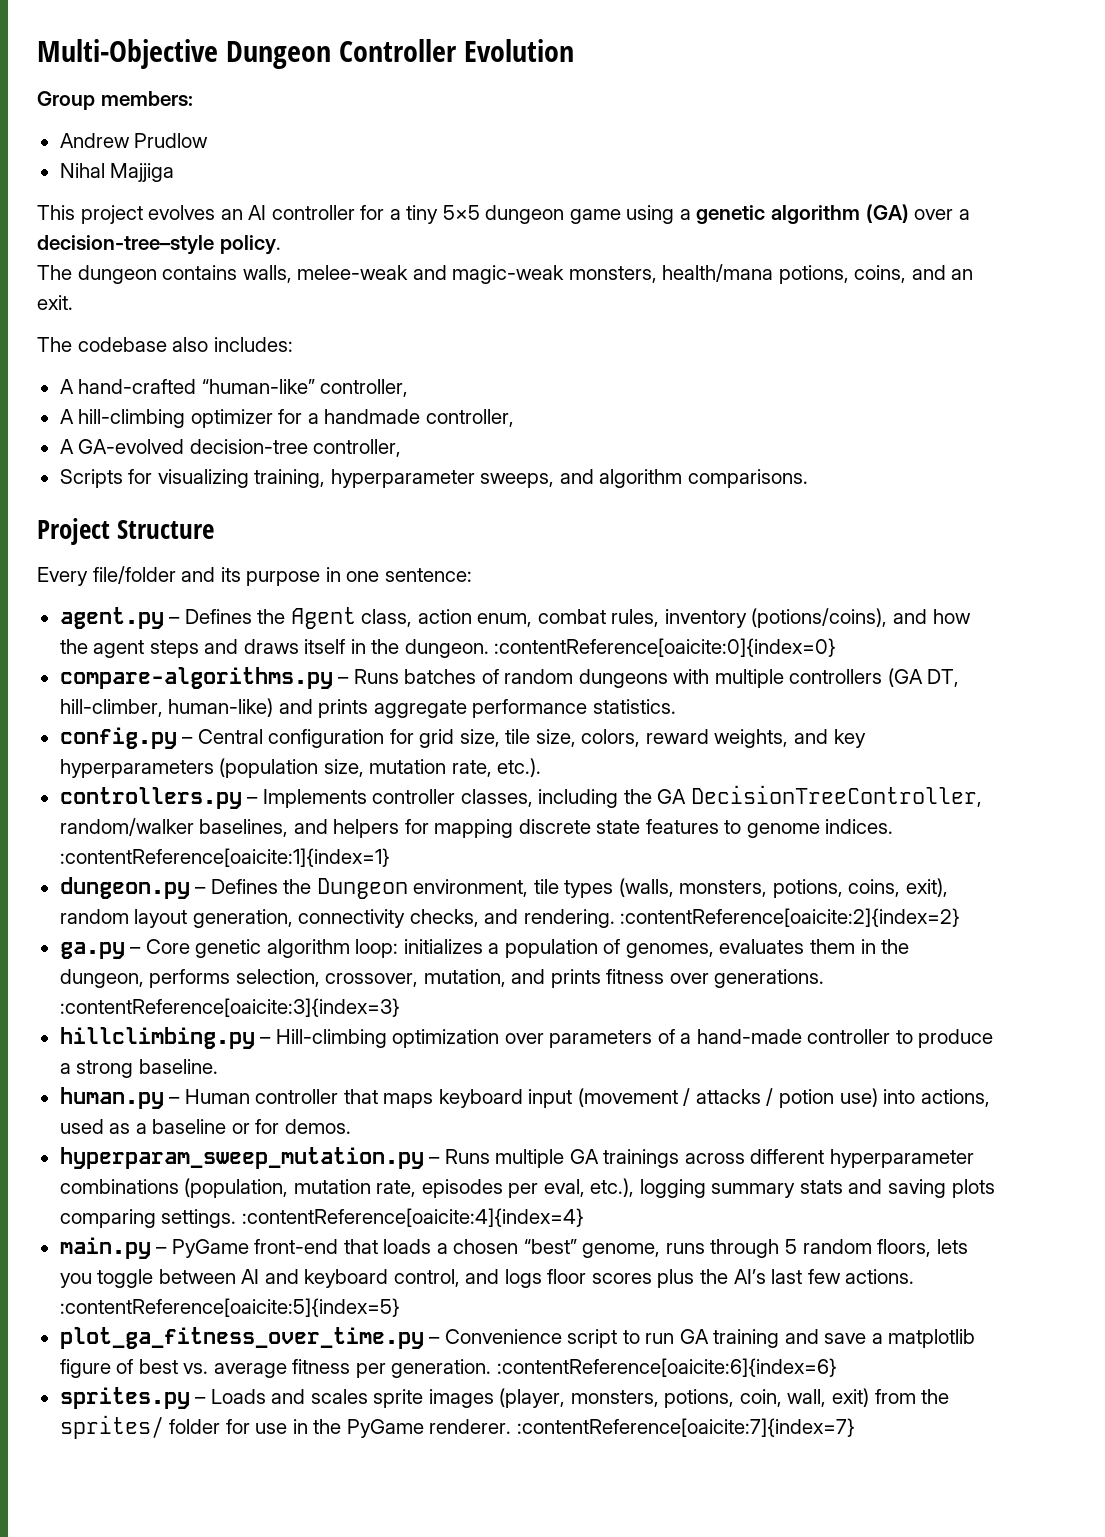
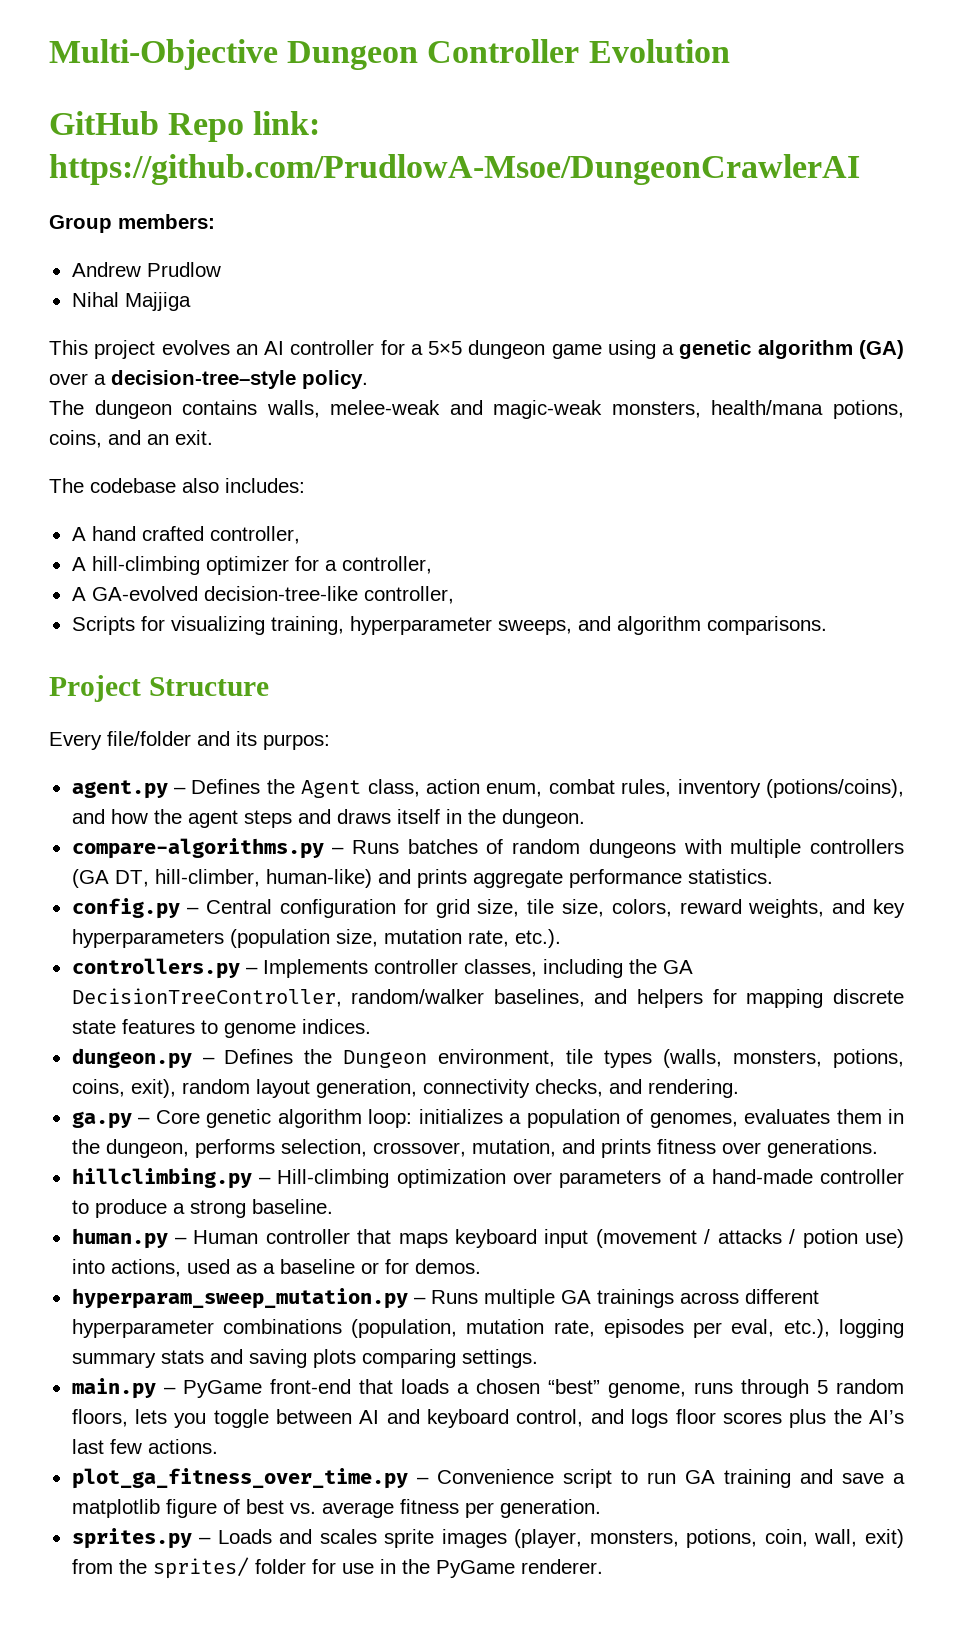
+ GitHub Repo link: https://github.com/PrudlowA-Msoe/DungeonCrawlerAI
- This project evolves an AI controller for a tiny 5×5 dungeon game using a genetic algorithm (GA) over a decision-tree–style policy.
+ This project evolves an AI controller for a 5×5 dungeon game using a genetic algorithm (GA) over a decision-tree–style policy.
- A hand-crafted “human-like” controller,
+ A hand crafted controller,
- A hill-climbing optimizer for a handmade controller,
+ A hill-climbing optimizer for a controller,
- A GA-evolved decision-tree controller,
+ A GA-evolved decision-tree-like controller,
- Every file/folder and its purpose in one sentence:
+ Every file/folder and its purpos:
- agent.py – Defines the Agent class, action enum, combat rules, inventory (potions/coins), and how the agent steps and draws itself in the dungeon. :contentReference[oaicite:0]{index=0}
+ agent.py – Defines the Agent class, action enum, combat rules, inventory (potions/coins), and how the agent steps and draws itself in the dungeon.
- controllers.py – Implements controller classes, including the GA DecisionTreeController, random/walker baselines, and helpers for mapping discrete state features to genome indices. :contentReference[oaicite:1]{index=1}
+ controllers.py – Implements controller classes, including the GA DecisionTreeController, random/walker baselines, and helpers for mapping discrete state features to genome indices.
- dungeon.py – Defines the Dungeon environment, tile types (walls, monsters, potions, coins, exit), random layout generation, connectivity checks, and rendering. :contentReference[oaicite:2]{index=2}
+ dungeon.py – Defines the Dungeon environment, tile types (walls, monsters, potions, coins, exit), random layout generation, connectivity checks, and rendering.
- ga.py – Core genetic algorithm loop: initializes a population of genomes, evaluates them in the dungeon, performs selection, crossover, mutation, and prints fitness over generations. :contentReference[oaicite:3]{index=3}
+ ga.py – Core genetic algorithm loop: initializes a population of genomes, evaluates them in the dungeon, performs selection, crossover, mutation, and prints fitness over generations.
- hyperparam_sweep_mutation.py – Runs multiple GA trainings across different hyperparameter combinations (population, mutation rate, episodes per eval, etc.), logging summary stats and saving plots comparing settings. :contentReference[oaicite:4]{index=4}
+ hyperparam_sweep_mutation.py – Runs multiple GA trainings across different hyperparameter combinations (population, mutation rate, episodes per eval, etc.), logging summary stats and saving plots comparing settings.
- main.py – PyGame front-end that loads a chosen “best” genome, runs through 5 random floors, lets you toggle between AI and keyboard control, and logs floor scores plus the AI’s last few actions. :contentReference[oaicite:5]{index=5}
+ main.py – PyGame front-end that loads a chosen “best” genome, runs through 5 random floors, lets you toggle between AI and keyboard control, and logs floor scores plus the AI’s last few actions.
- plot_ga_fitness_over_time.py – Convenience script to run GA training and save a matplotlib figure of best vs. average fitness per generation. :contentReference[oaicite:6]{index=6}
+ plot_ga_fitness_over_time.py – Convenience script to run GA training and save a matplotlib figure of best vs. average fitness per generation.
- sprites.py – Loads and scales sprite images (player, monsters, potions, coin, wall, exit) from the sprites/ folder for use in the PyGame renderer. :contentReference[oaicite:7]{index=7}
+ sprites.py – Loads and scales sprite images (player, monsters, potions, coin, wall, exit) from the sprites/ folder for use in the PyGame renderer.

